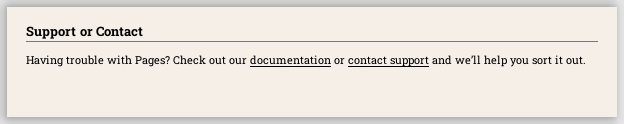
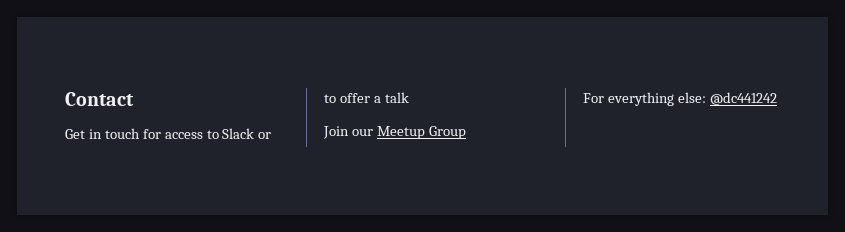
- Support or Contact
+ Contact
- Having trouble with Pages? Check out our documentation or contact support and we’ll help you sort it out.
+ Get in touch for access to Slack or to offer a talk
+ Join our Meetup Group
+ For everything else: @dc441242

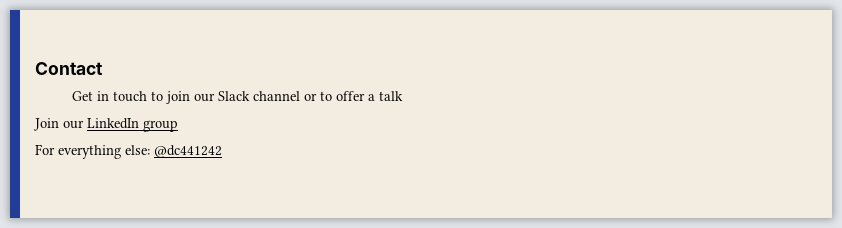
- Get in touch for access to Slack or to offer a talk
+ Get in touch to join our Slack channel or to offer a talk
- Join our Meetup Group
+ Join our LinkedIn group

